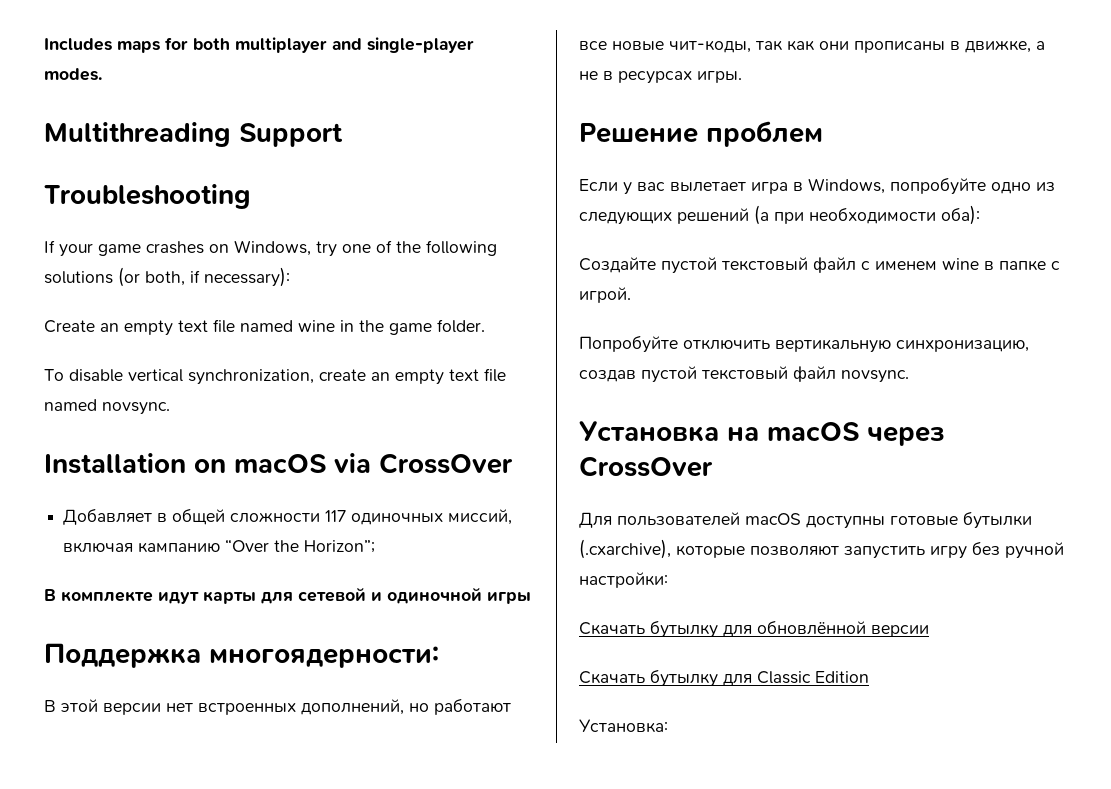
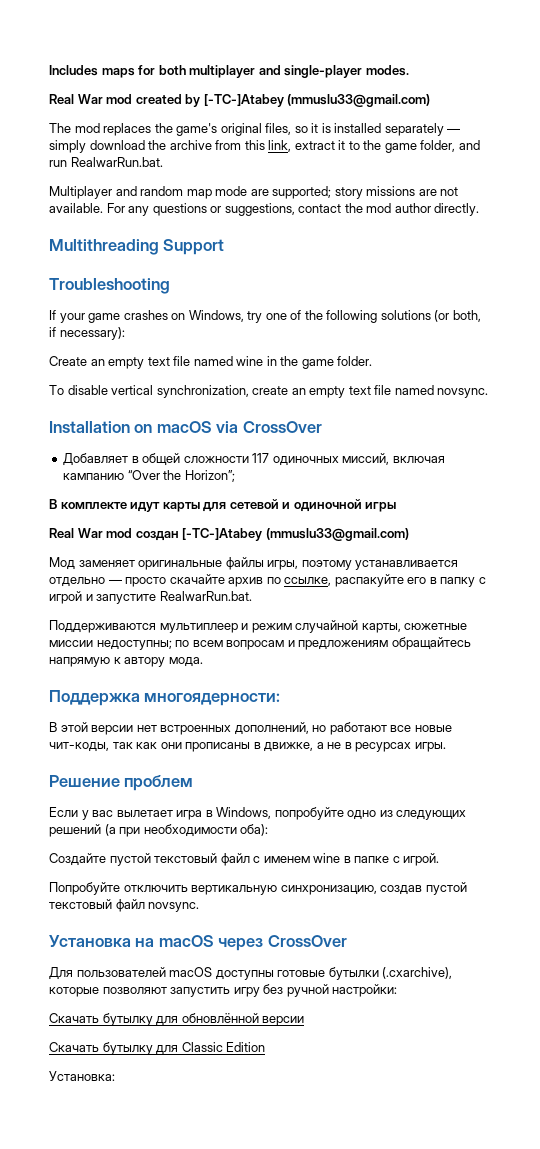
+ Real War mod created by [-TC-]Atabey (mmuslu33@gmail.com)
+ The mod replaces the game's original files, so it is installed separately — simply download the archive from this link, extract it to the game folder, and run RealwarRun.bat.
+ Multiplayer and random map mode are supported; story missions are not available. For any questions or suggestions, contact the mod author directly.
+ Real War mod создан [-TC-]Atabey (mmuslu33@gmail.com)
+ Мод заменяет оригинальные файлы игры, поэтому устанавливается отдельно — просто скачайте архив по ссылке, распакуйте его в папку с игрой и запустите RealwarRun.bat.
+ Поддерживаются мультиплеер и режим случайной карты, сюжетные миссии недоступны; по всем вопросам и предложениям обращайтесь напрямую к автору мода.

